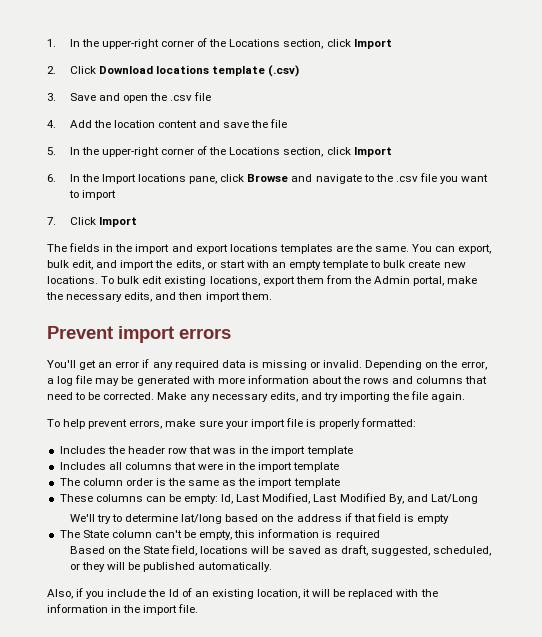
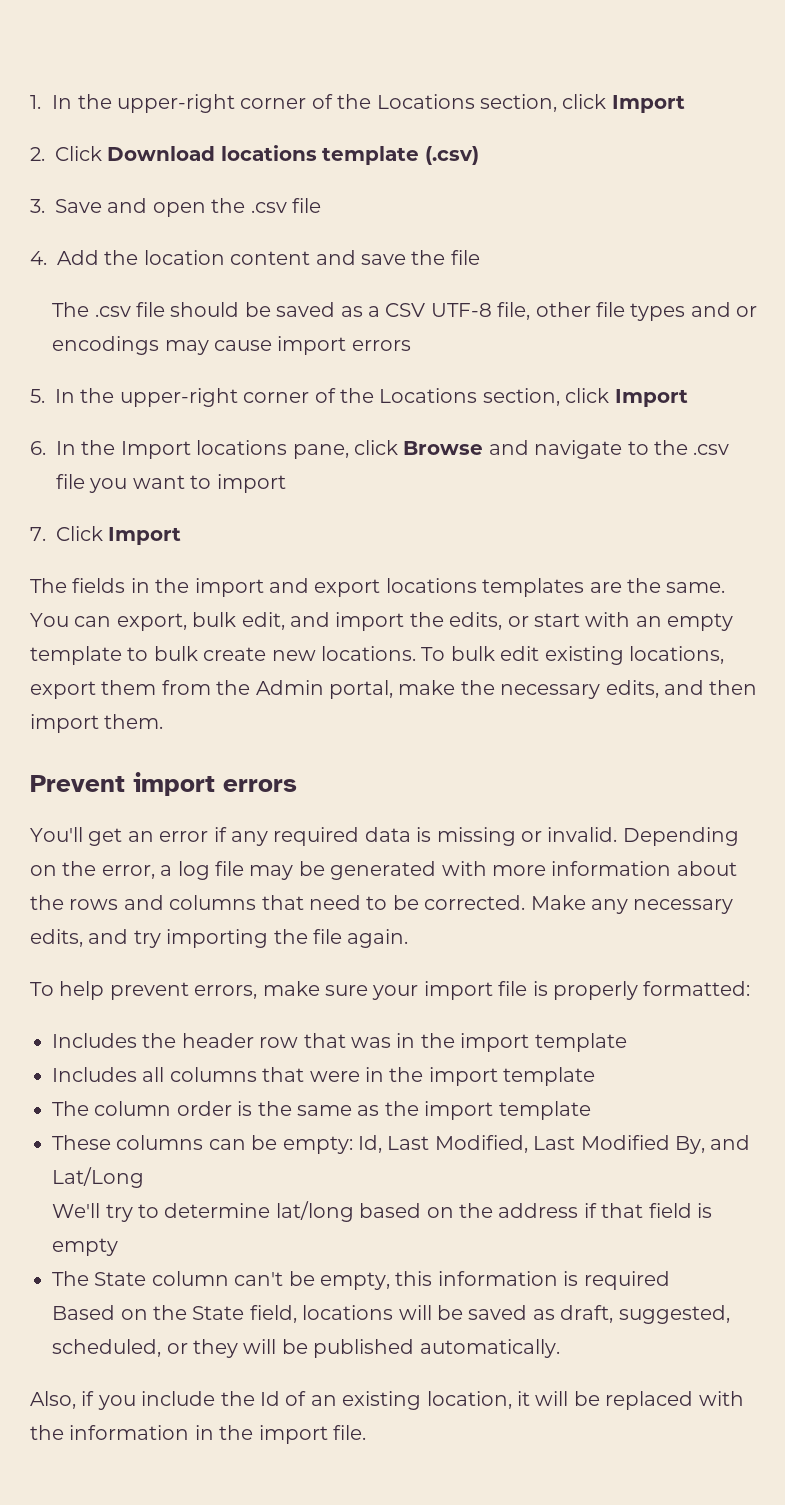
+ The .csv file should be saved as a CSV UTF-8 file, other file types and or encodings may cause import errors

